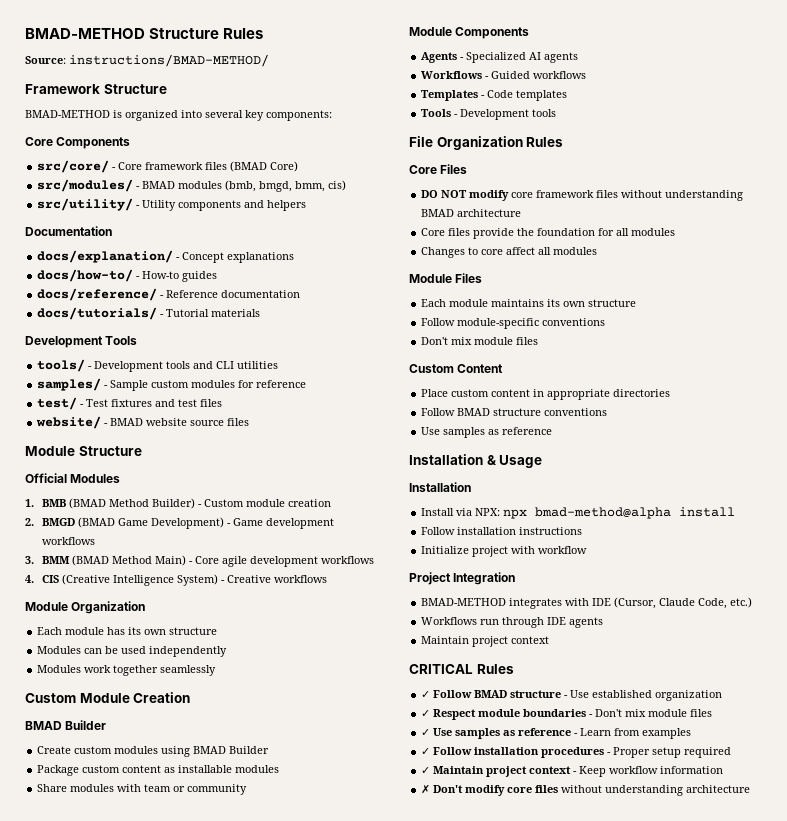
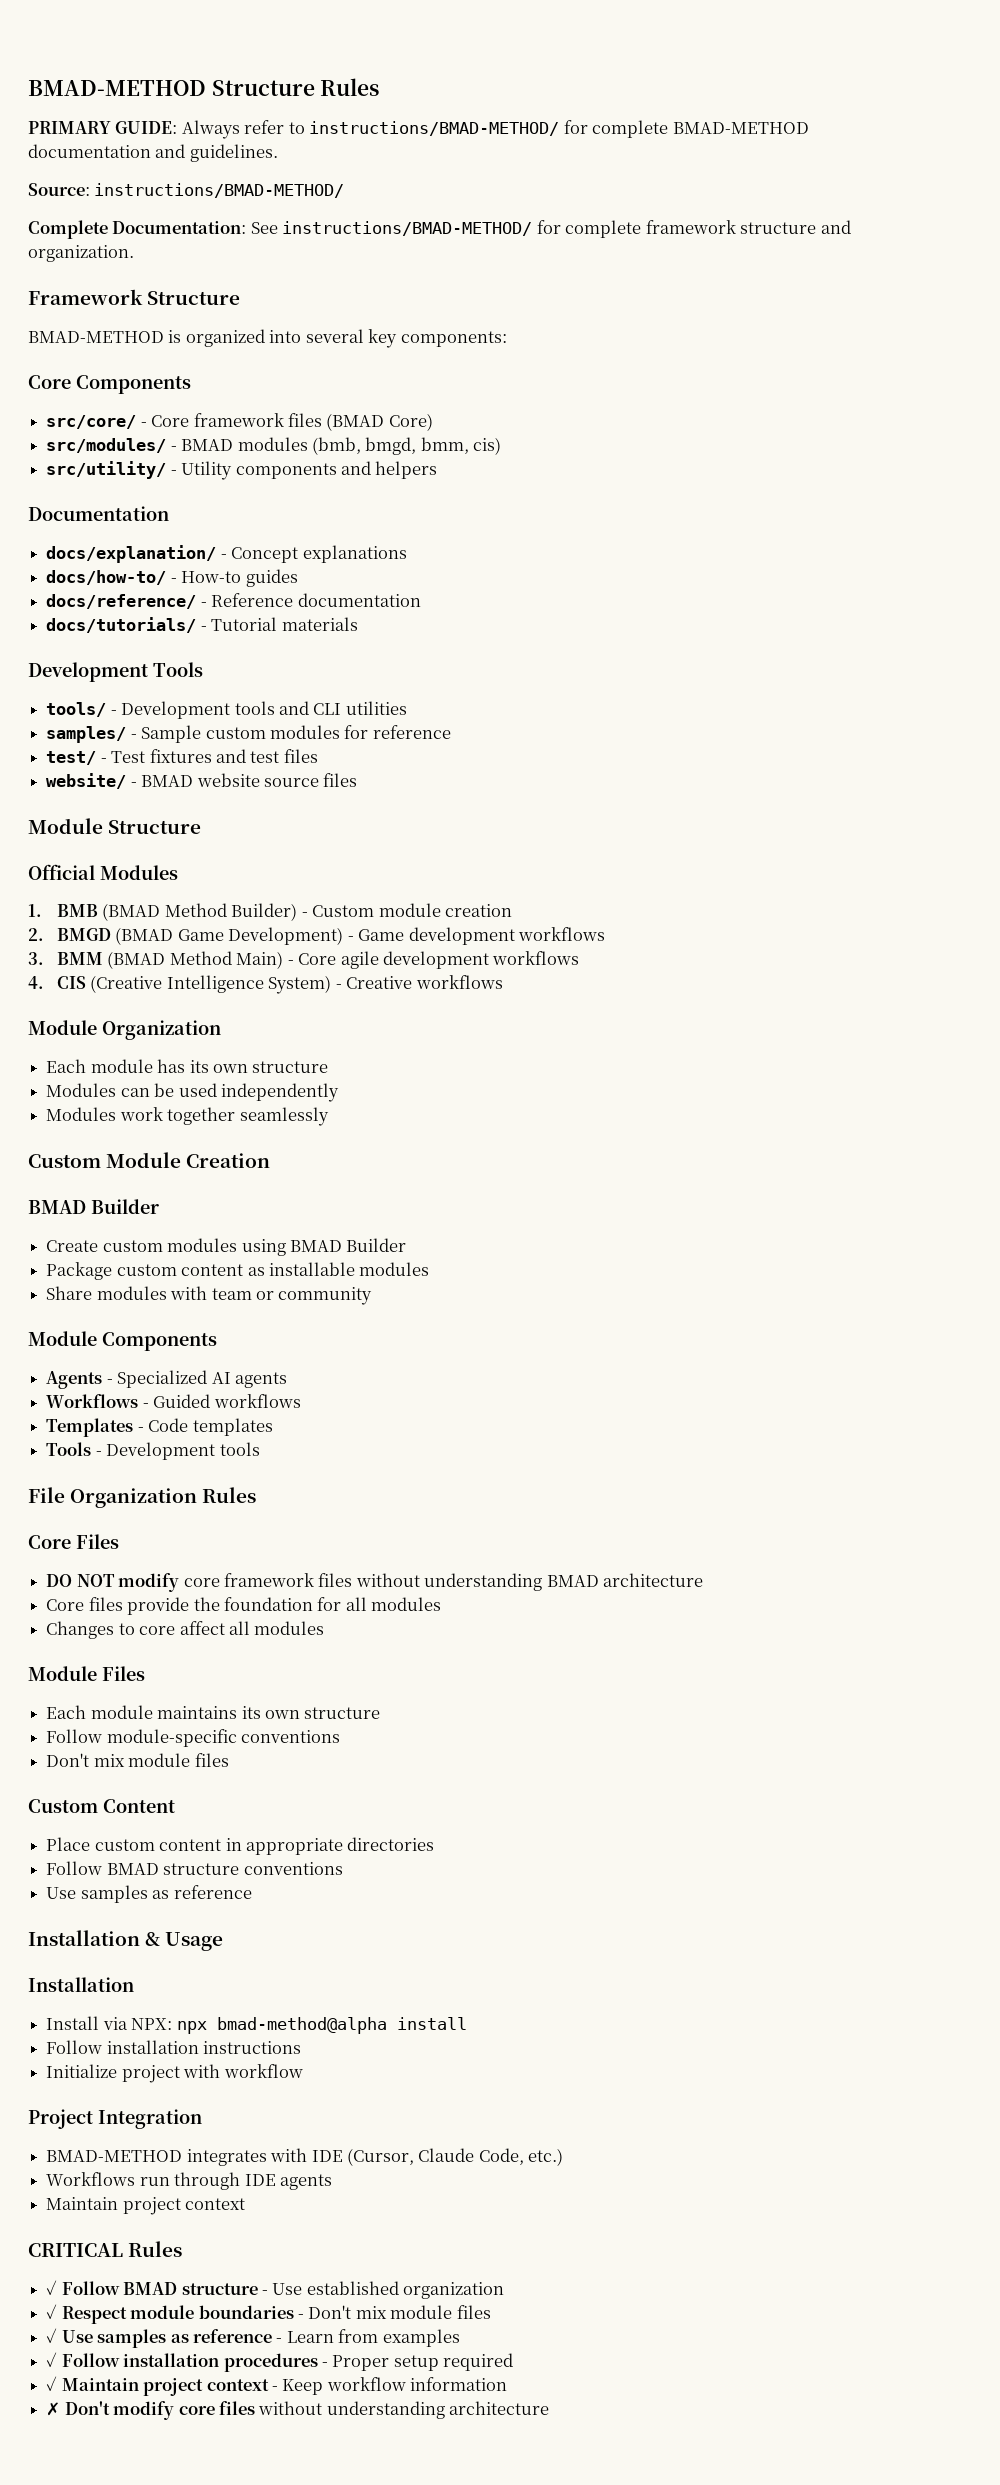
+ PRIMARY GUIDE: Always refer to instructions/BMAD-METHOD/ for complete BMAD-METHOD documentation and guidelines.
  Source: instructions/BMAD-METHOD/
+ Complete Documentation: See instructions/BMAD-METHOD/ for complete framework structure and organization.

